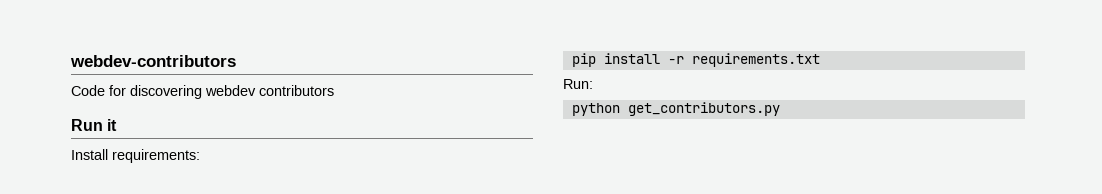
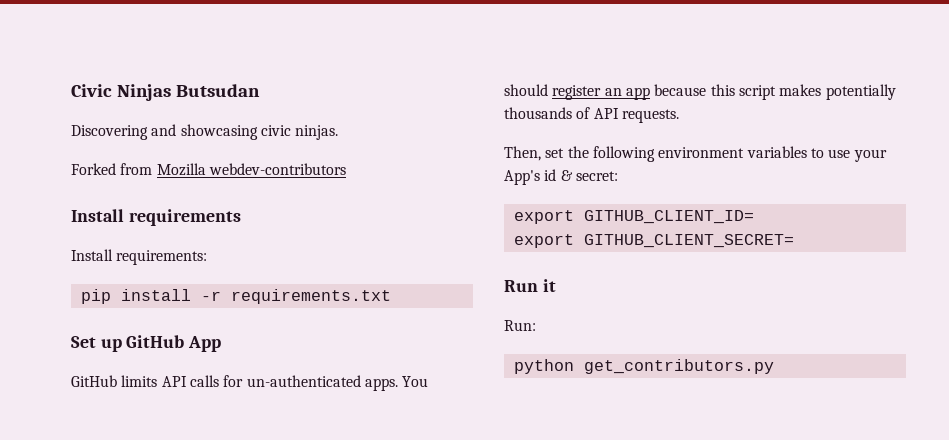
- webdev-contributors
- Code for discovering webdev contributors
- Run it
+ Civic Ninjas Butsudan
+ Discovering and showcasing civic ninjas.
+ Forked from Mozilla webdev-contributors
+ Install requirements
+ Set up GitHub App
+ GitHub limits API calls for un-authenticated apps. You should register an app because this script makes potentially thousands of API requests.
+ Then, set the following environment variables to use your App's id & secret:
+ export GITHUB_CLIENT_ID=
+ export GITHUB_CLIENT_SECRET=
+ Run it

